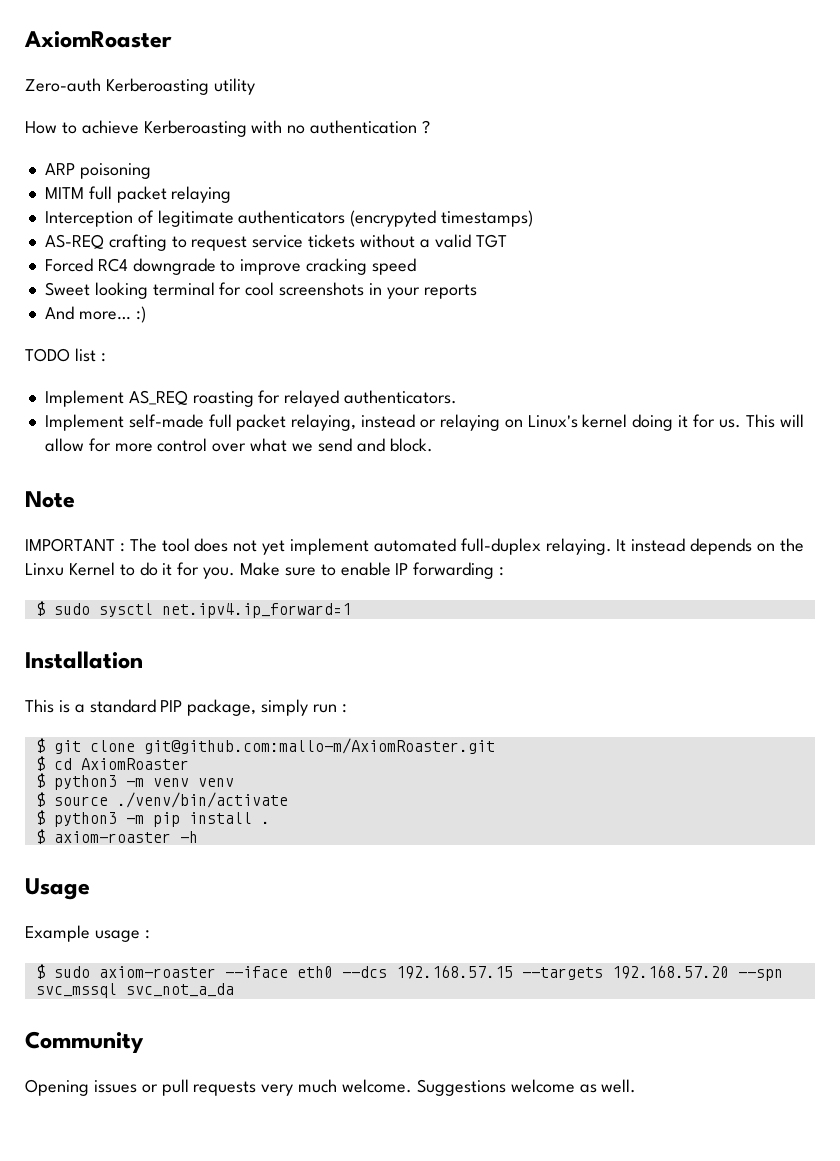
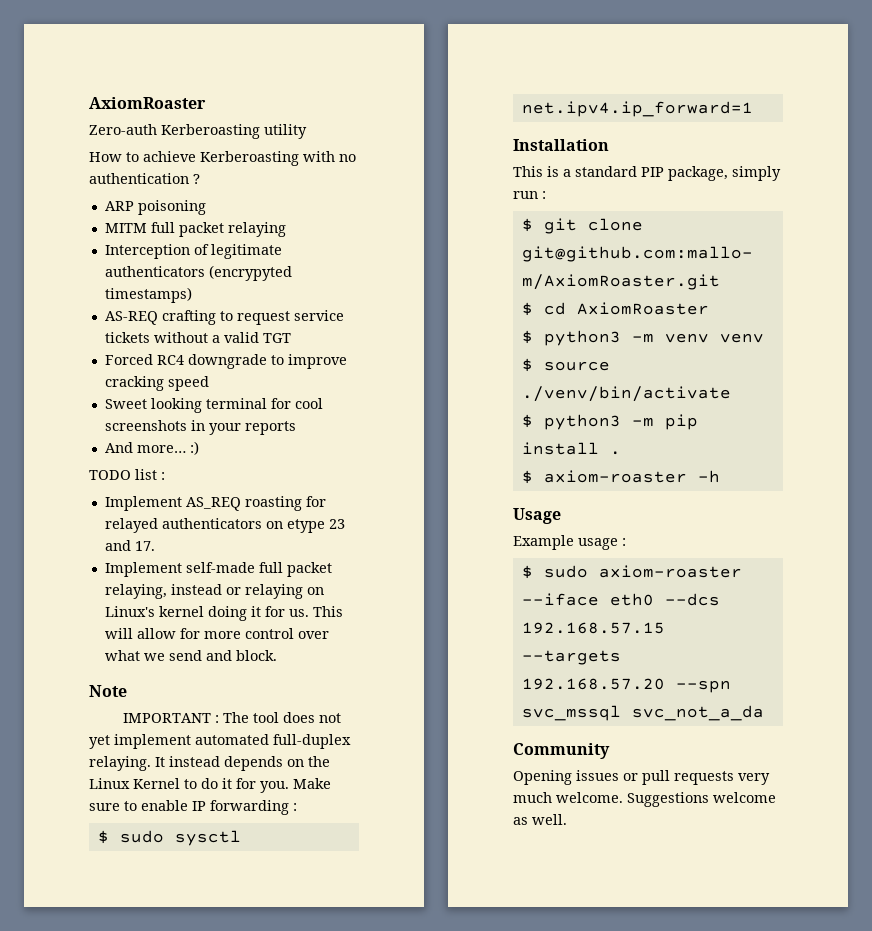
- Implement AS_REQ roasting for relayed authenticators.
+ Implement AS_REQ roasting for relayed authenticators on etype 23 and 17.
- It instead depends on the Linxu Kernel to do it for you.
+ It instead depends on the Linux Kernel to do it for you.

